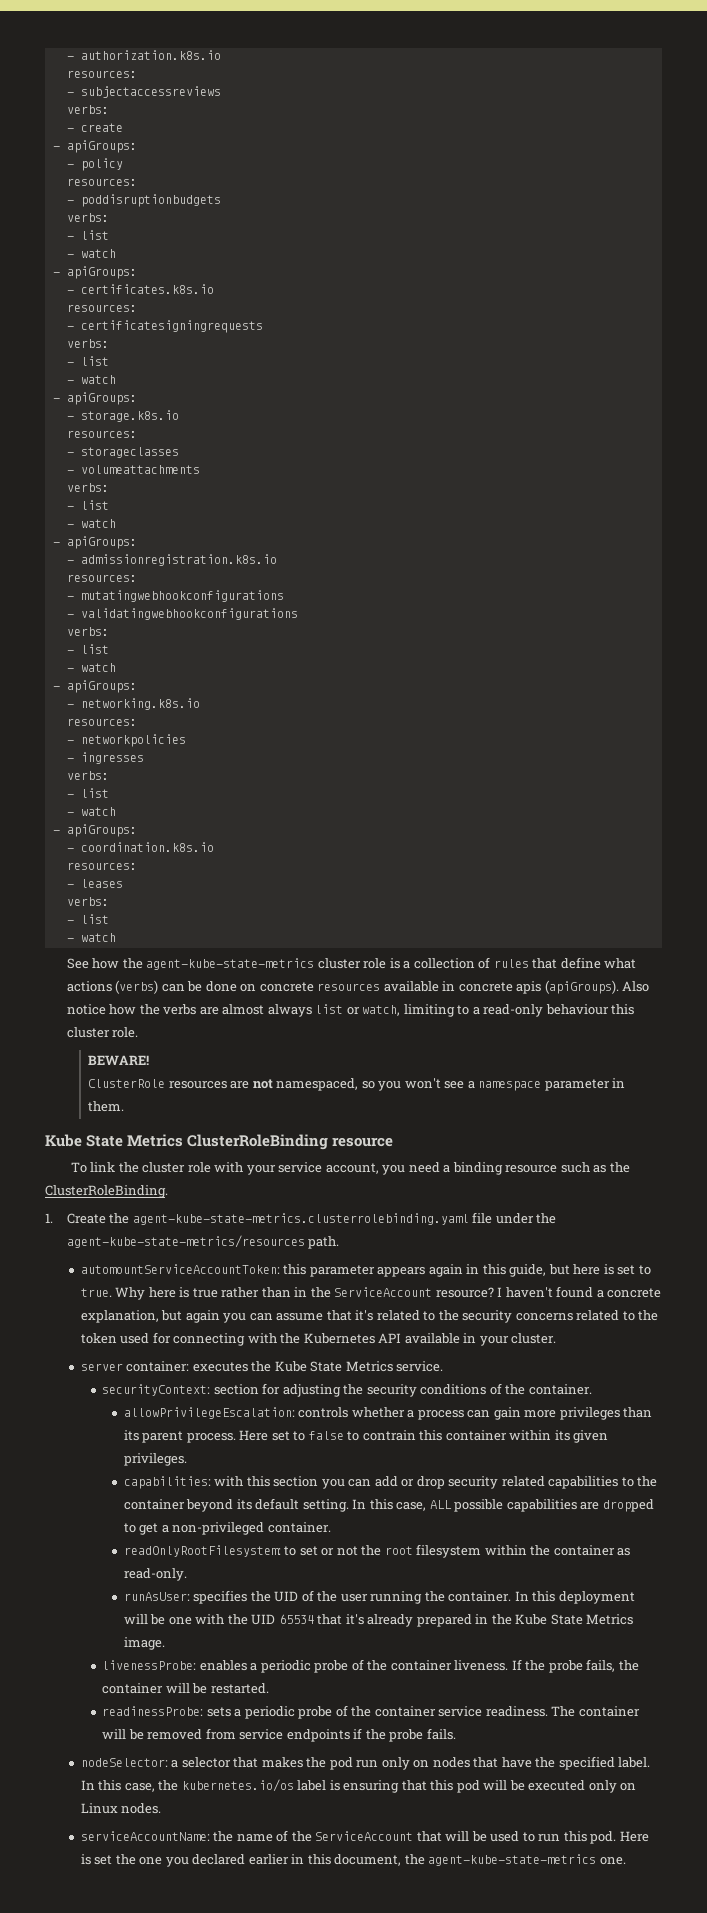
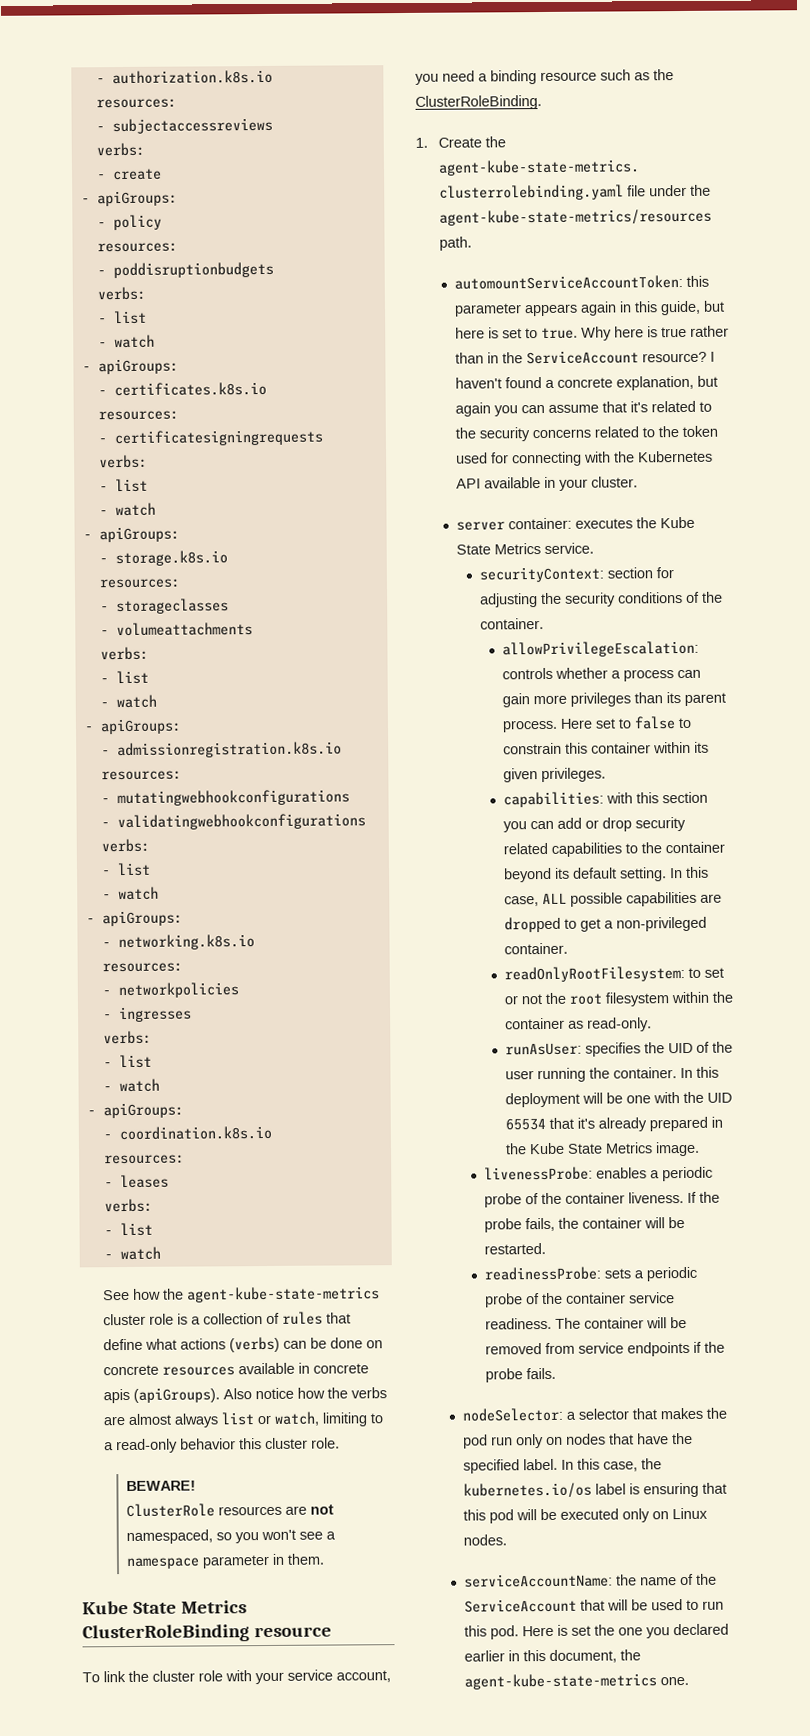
- Also notice how the verbs are almost always list or watch, limiting to a read-only behaviour this cluster role.
+ Also notice how the verbs are almost always list or watch, limiting to a read-only behavior this cluster role.
- Here set to false to contrain this container within its given privileges.
+ Here set to false to constrain this container within its given privileges.

